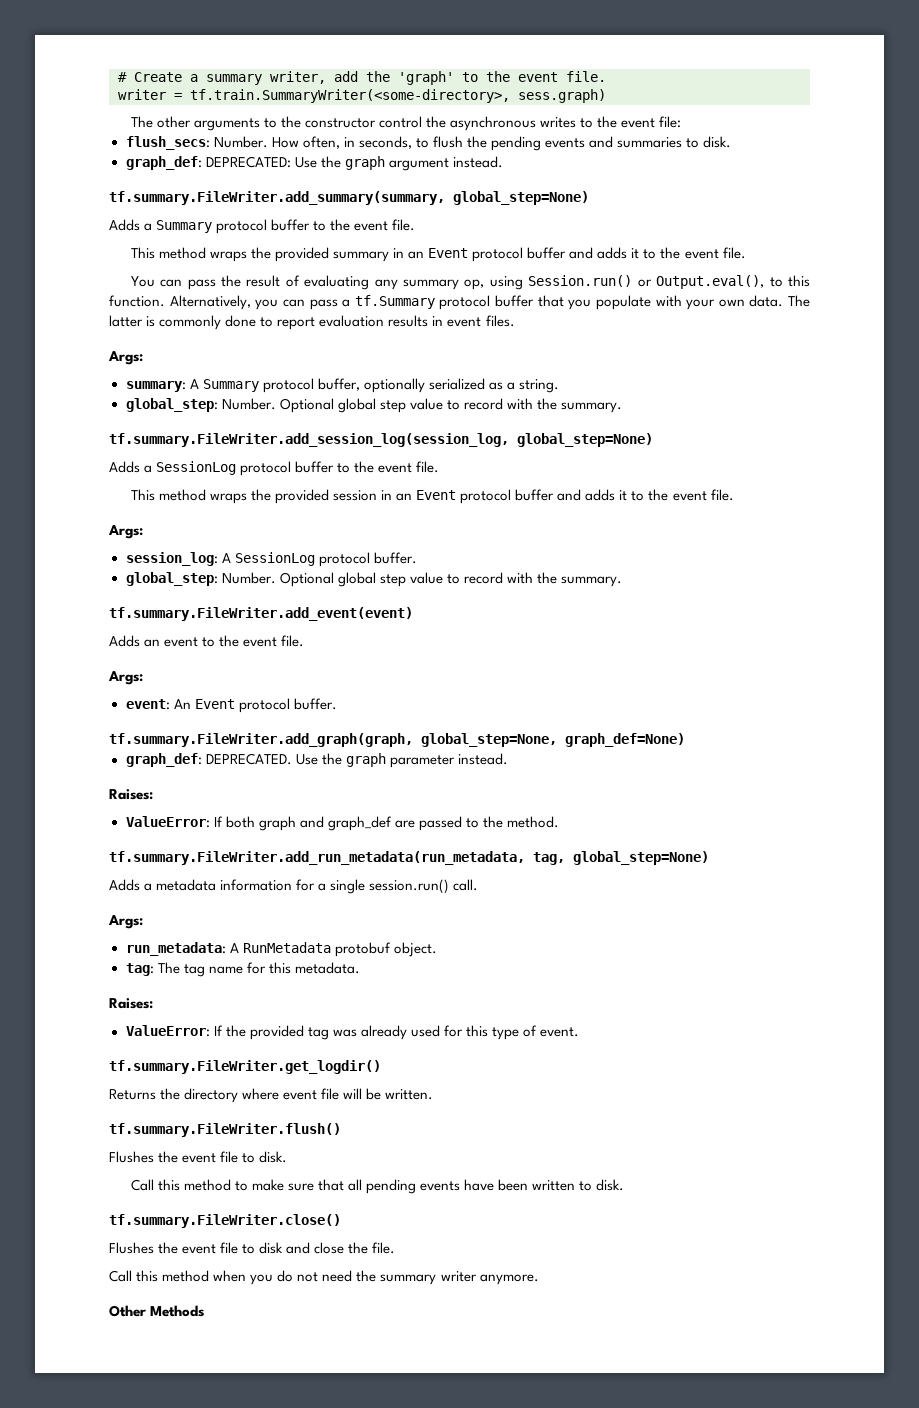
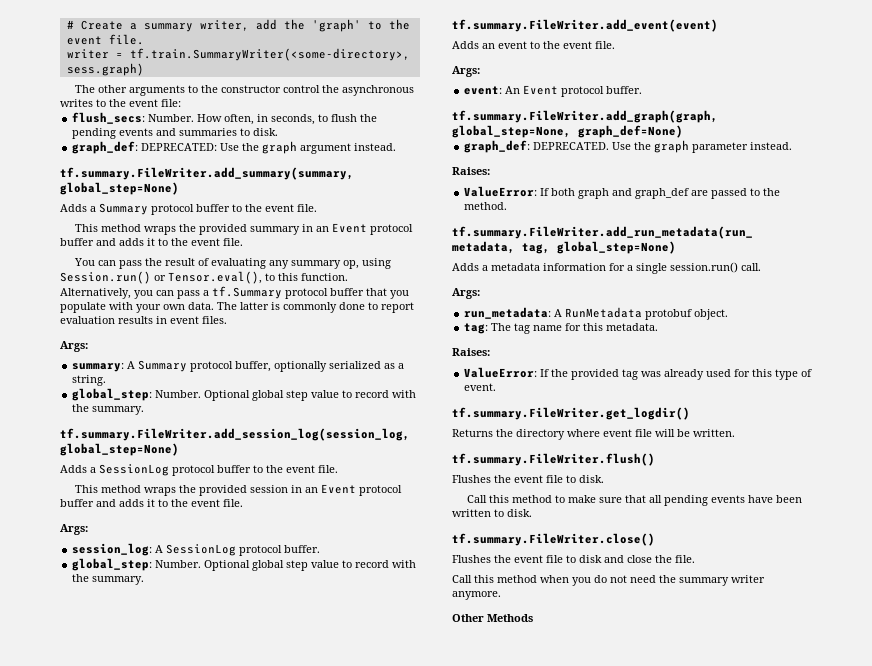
- You can pass the result of evaluating any summary op, using Session.run() or Output.eval(), to this function.
+ You can pass the result of evaluating any summary op, using Session.run() or Tensor.eval(), to this function.

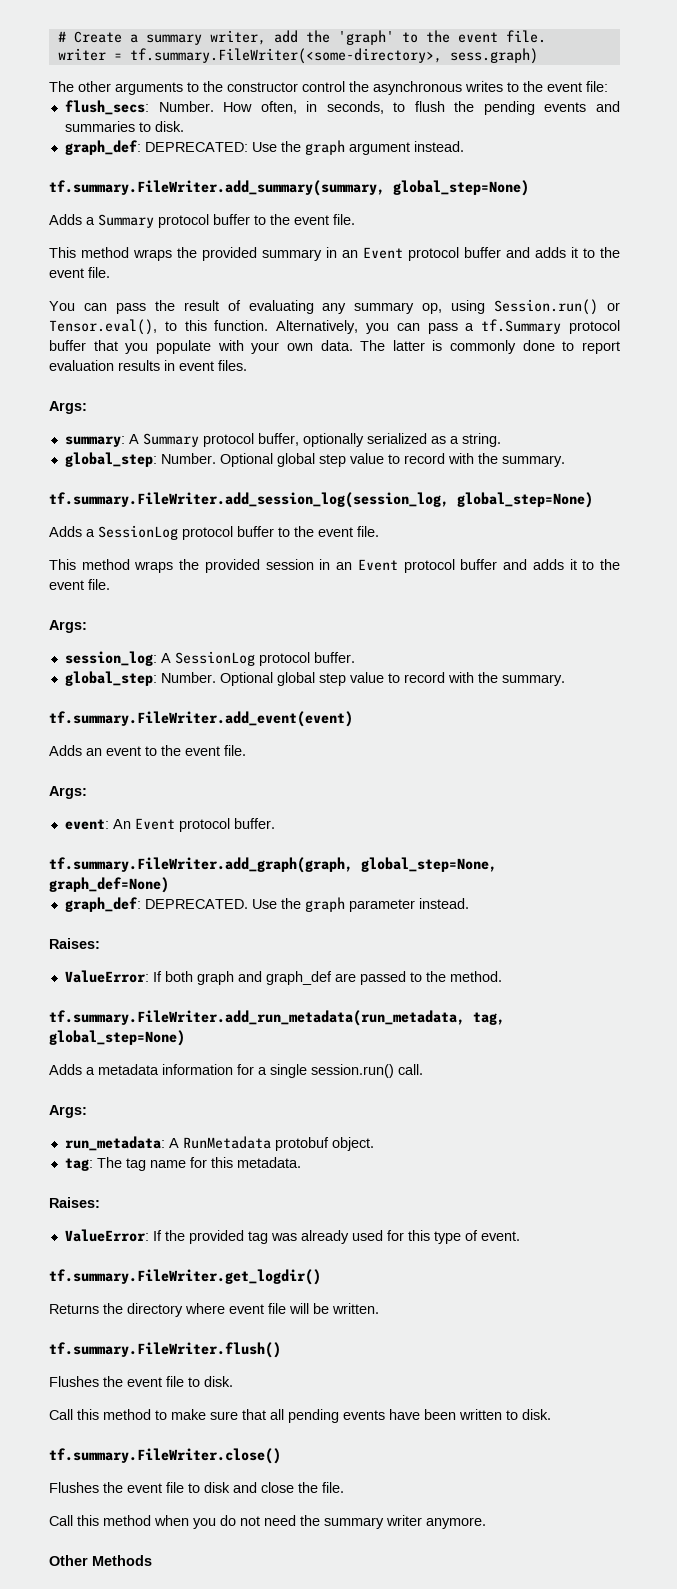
- writer = tf.train.SummaryWriter(<some-directory>, sess.graph)
+ writer = tf.summary.FileWriter(<some-directory>, sess.graph)

